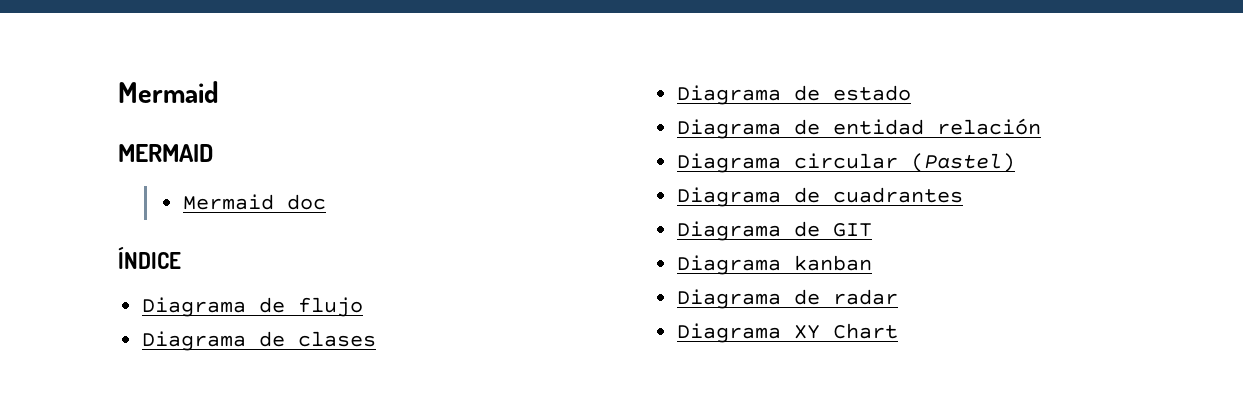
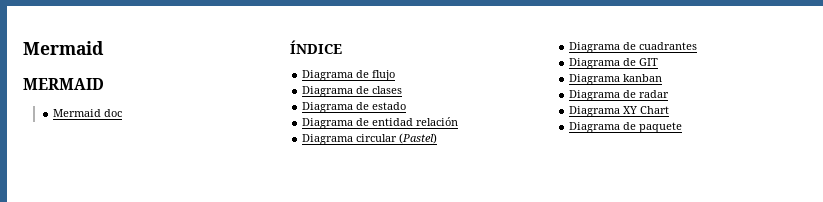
+ Diagrama de paquete

